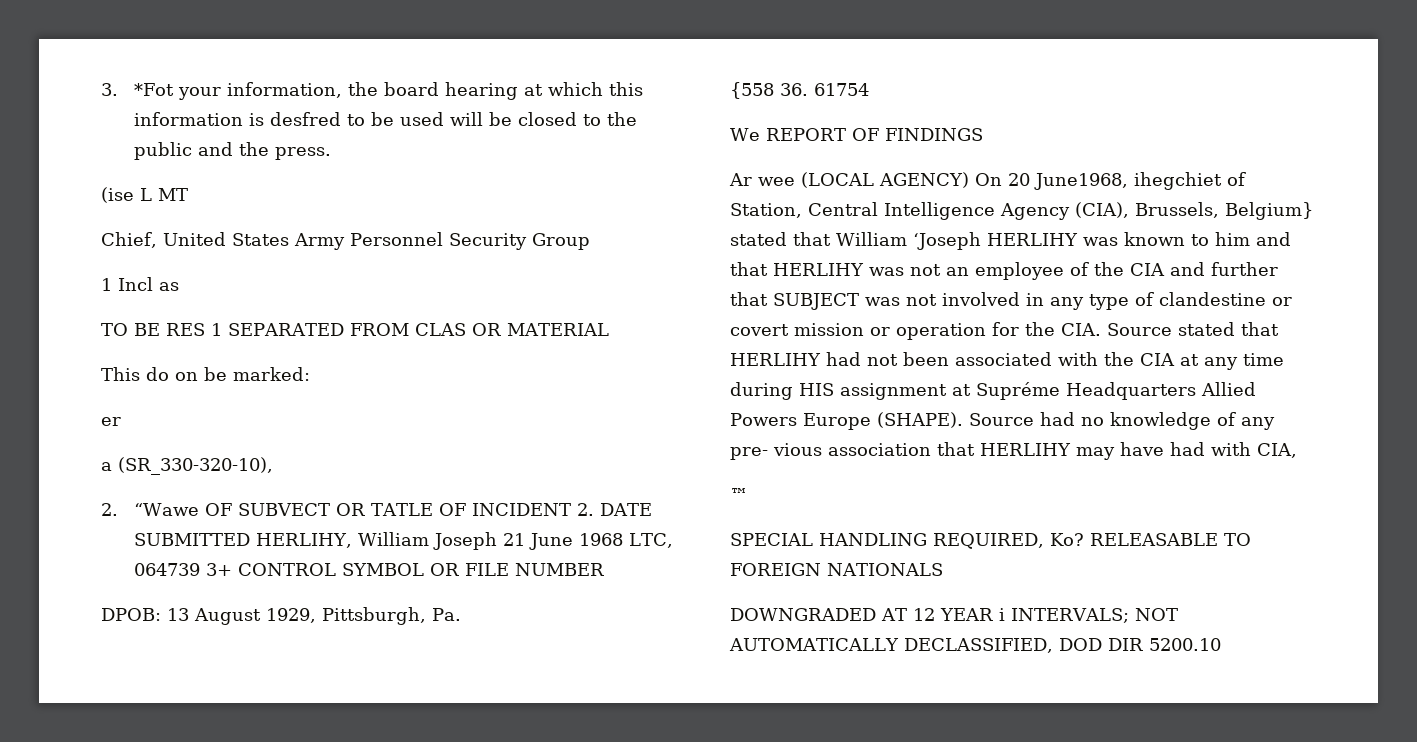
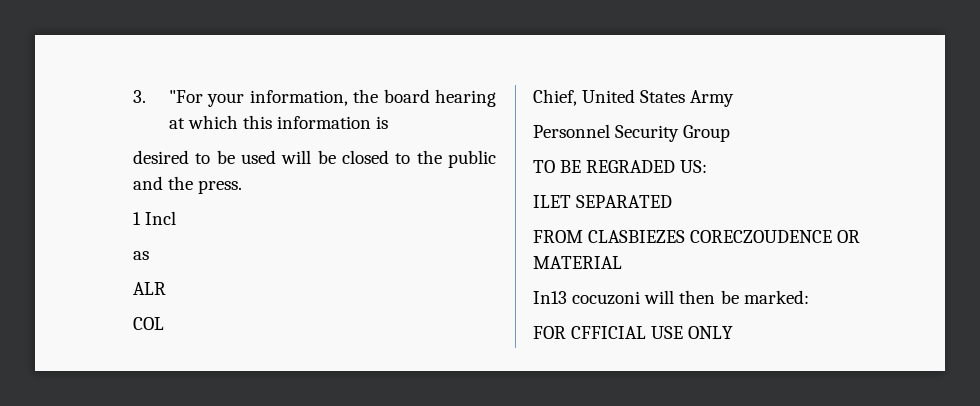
- 3. *Fot your information, the board hearing at which this information is desfred to be used will be closed to the public and the press.
+ 3. "For your information, the board hearing at which this information is
+ desired to be used will be closed to the public and the press.
- (ise L MT
+ 1 Incl
+ as
+ ALR
+ COL
- Chief, United States Army Personnel Security Group
+ Chief, United States Army
+ Personnel Security Group
- 1 Incl as
- TO BE RES 1 SEPARATED FROM CLAS OR MATERIAL
- This do on be marked:
- er
- a (SR_330-320-10),
- 2. “Wawe OF SUBVECT OR TATLE OF INCIDENT 2. DATE SUBMITTED HERLIHY, William Joseph 21 June 1968 LTC, 064739 3+ CONTROL SYMBOL OR FILE NUMBER
- DPOB: 13 August 1929, Pittsburgh, Pa.
- {558 36. 61754
- We REPORT OF FINDINGS
- Ar wee (LOCAL AGENCY) On 20 June1968, ihegchiet of Station, Central Intelligence Agency (CIA), Brussels, Belgium} stated that William ‘Joseph HERLIHY was known to him and that HERLIHY was not an employee of the CIA and further that SUBJECT was not involved in any type of clandestine or covert mission or operation for the CIA. Source stated that HERLIHY had not been associated with the CIA at any time during HIS assignment at Supréme Headquarters Allied Powers Europe (SHAPE). Source had no knowledge of any pre- vious association that HERLIHY may have had with CIA,
- ™
- SPECIAL HANDLING REQUIRED, Ko? RELEASABLE TO FOREIGN NATIONALS
- DOWNGRADED AT 12 YEAR i INTERVALS; NOT AUTOMATICALLY DECLASSIFIED, DOD DIR 5200.10
+ TO BE REGRADED US:
+ ILET SEPARATED
+ FROM CLASBIEZES CORECZOUDENCE OR MATERIAL
+ In13 cocuzoni will then be marked:
+ FOR CFFICIAL USE ONLY

